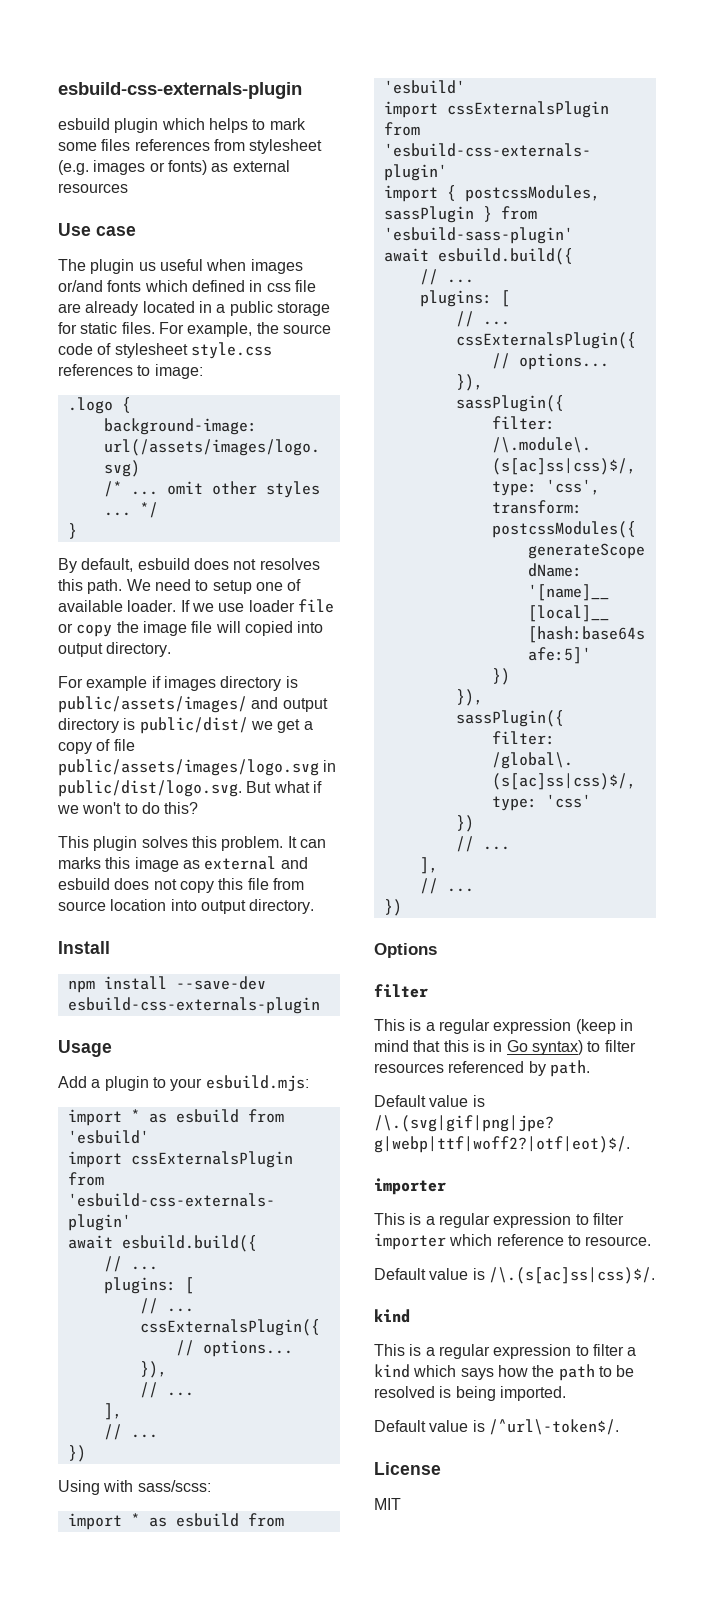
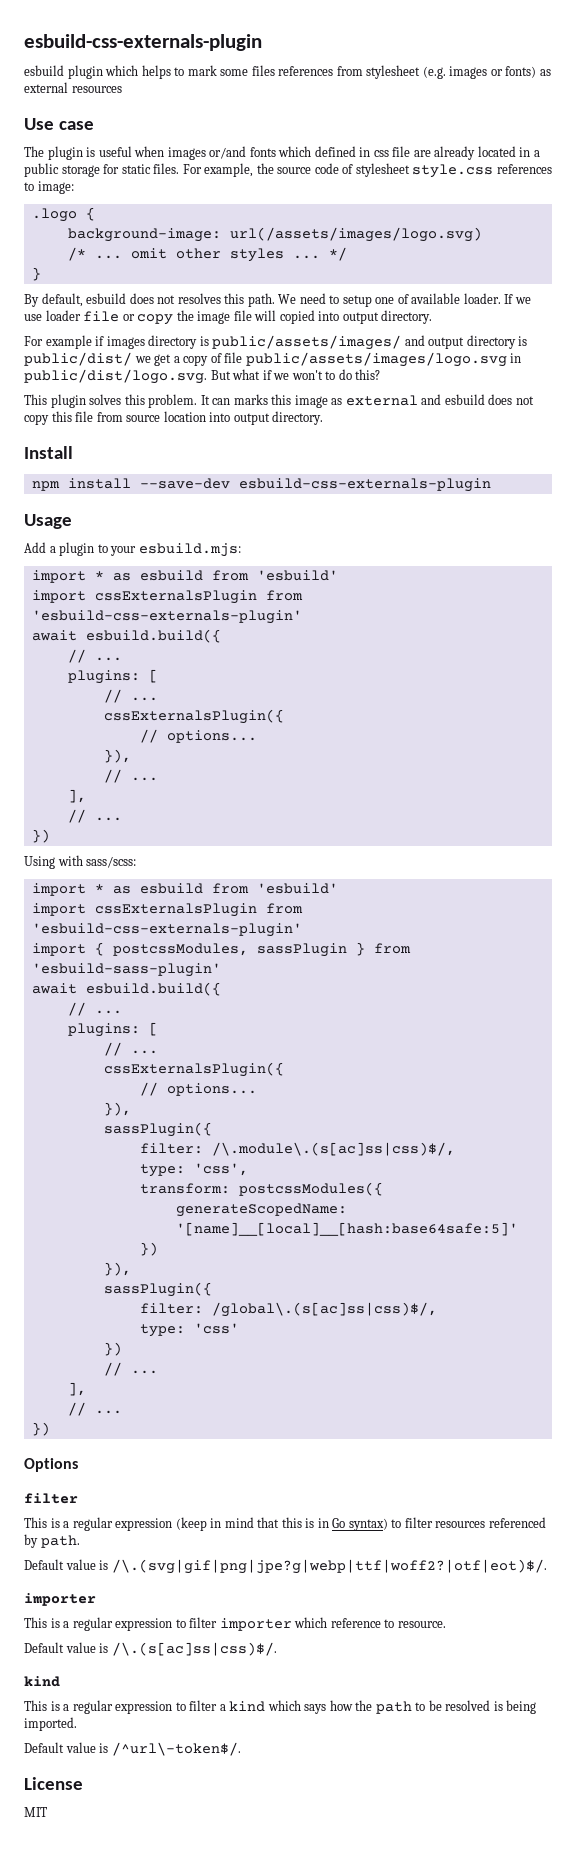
- The plugin us useful when images or/and fonts which defined in css file are already located in a public storage for static files.
+ The plugin is useful when images or/and fonts which defined in css file are already located in a public storage for static files.

